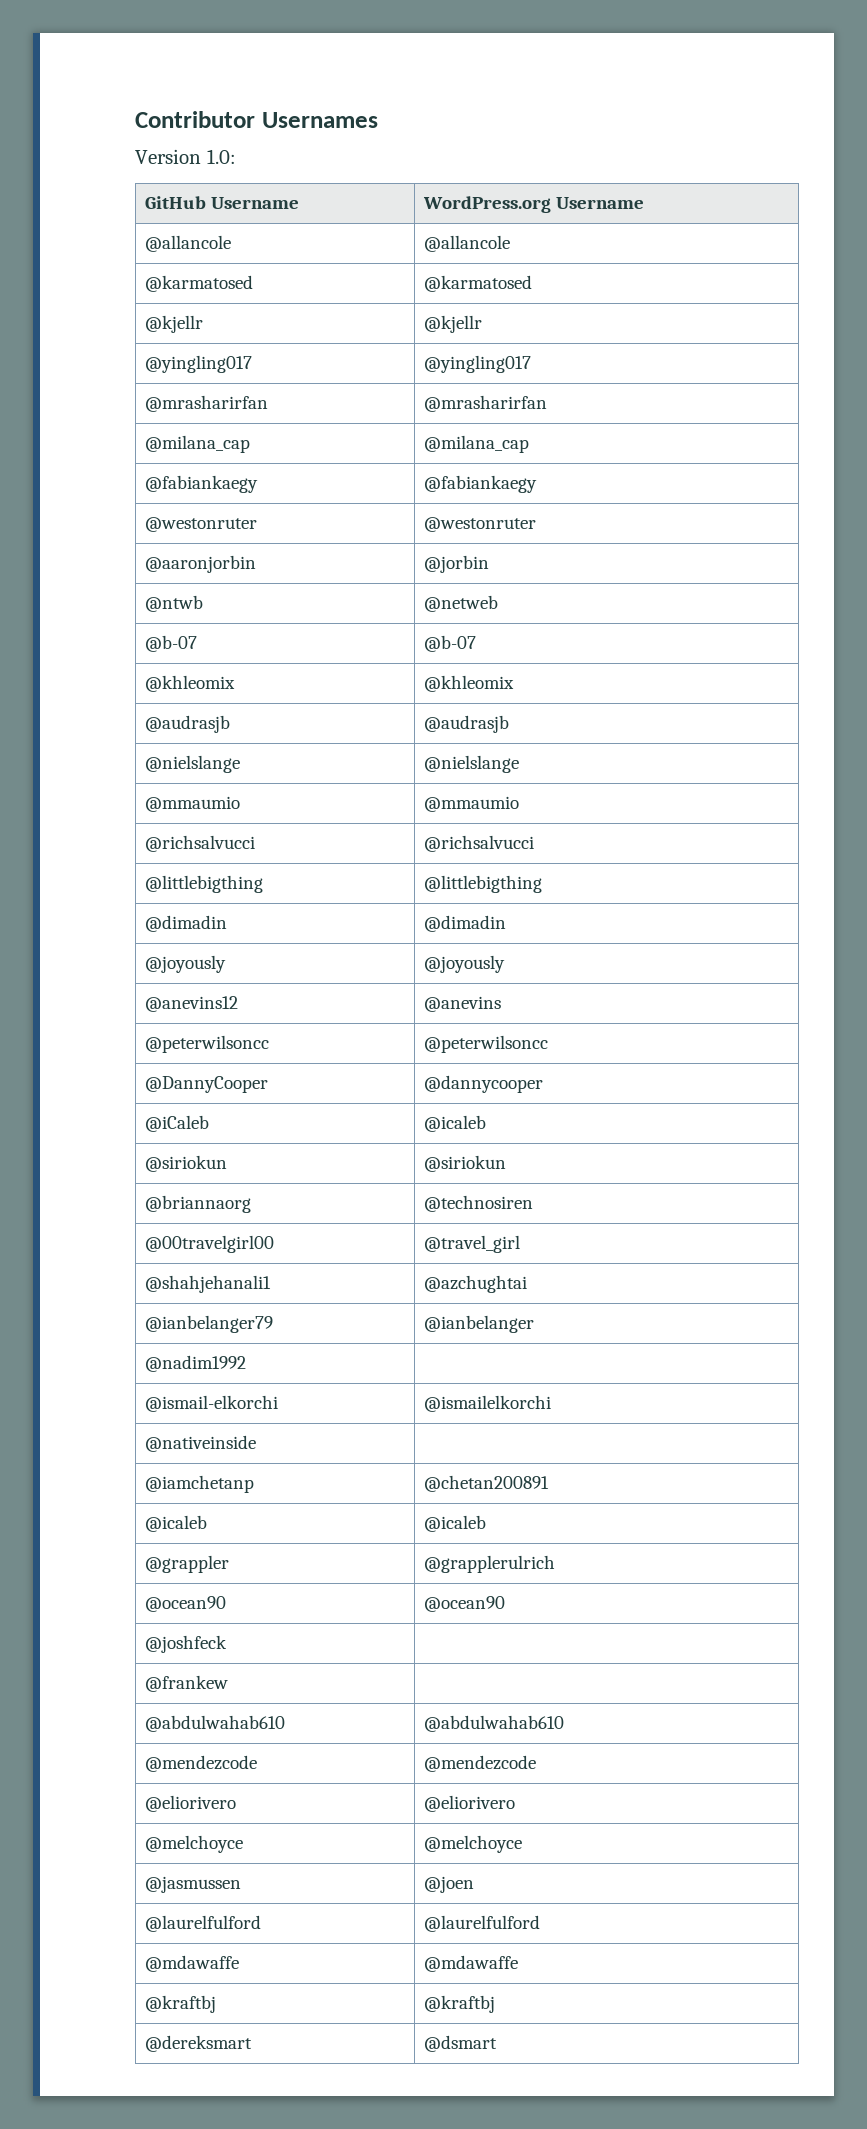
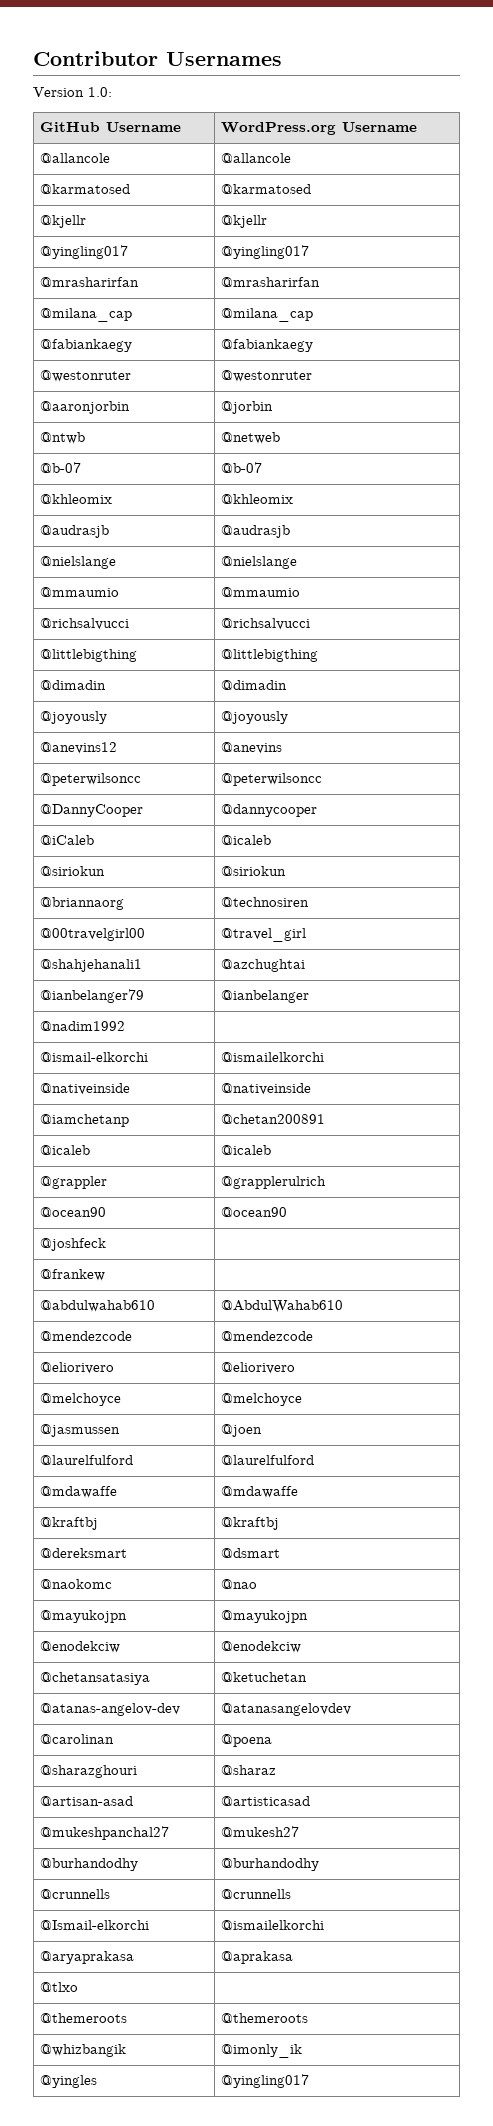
- @nativeinside |
+ @nativeinside | @nativeinside
- @abdulwahab610 | @abdulwahab610
+ @abdulwahab610 | @AbdulWahab610
+ @naokomc | @nao
+ @mayukojpn | @mayukojpn
+ @enodekciw | @enodekciw
+ @chetansatasiya | @ketuchetan
+ @atanas-angelov-dev | @atanasangelovdev
+ @carolinan | @poena
+ @sharazghouri | @sharaz
+ @artisan-asad | @artisticasad
+ @mukeshpanchal27 | @mukesh27
+ @burhandodhy | @burhandodhy
+ @crunnells | @crunnells
+ @Ismail-elkorchi | @ismailelkorchi
+ @aryaprakasa | @aprakasa
+ @tlxo |
+ @themeroots | @themeroots
+ @whizbangik | @imonly_ik
+ @yingles | @yingling017

